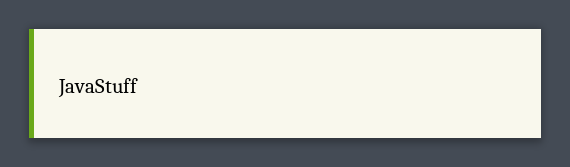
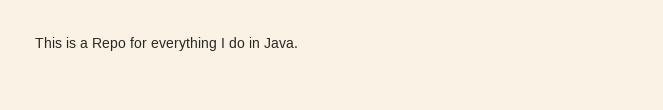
- JavaStuff
+ This is a Repo for everything I do in Java.

